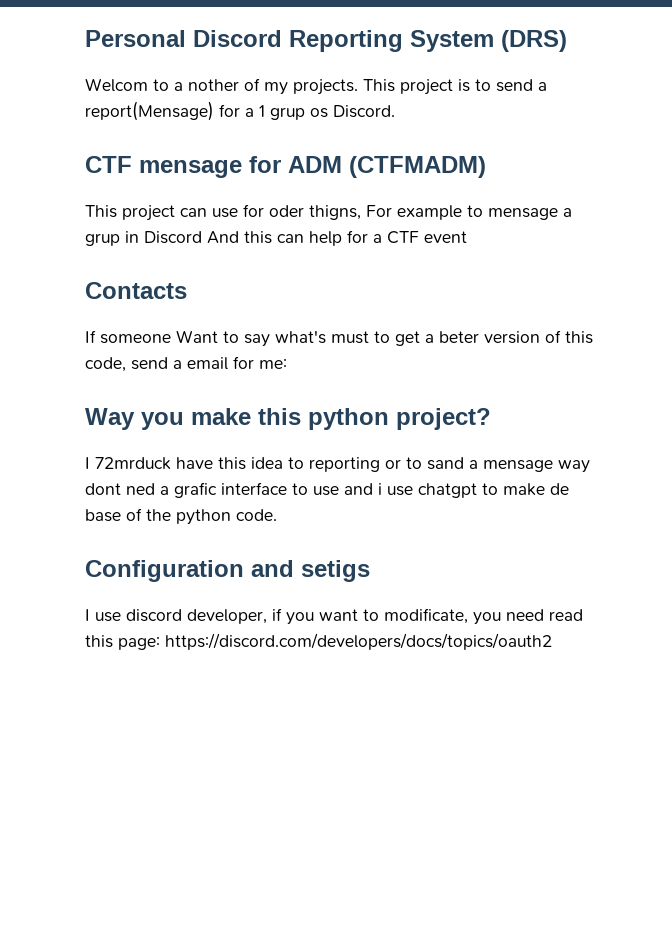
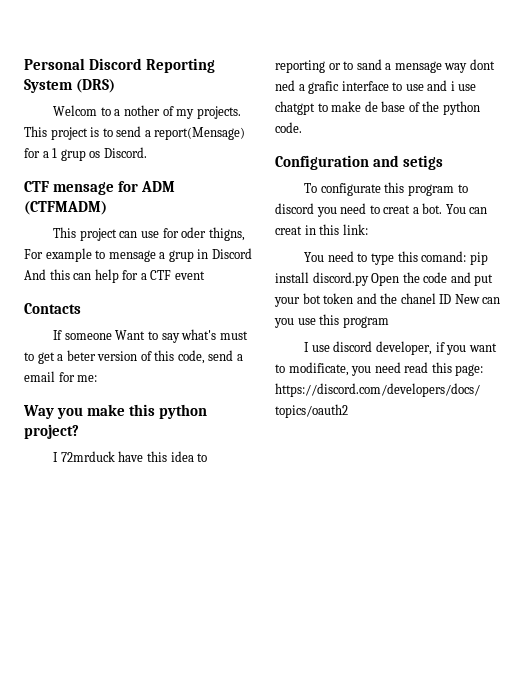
+ To configurate this program to discord you need to creat a bot. You can creat in this link:
+ You need to type this comand: pip install discord.py Open the code and put your bot token and the chanel ID New can you use this program

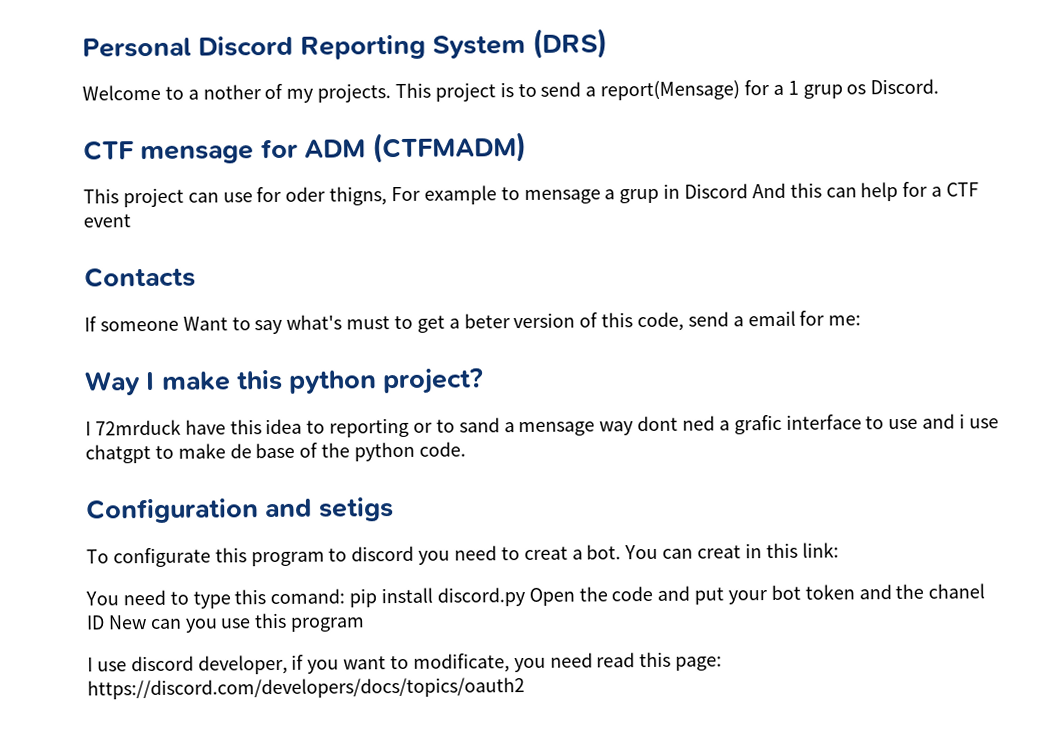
- Welcom to a nother of my projects.
+ Welcome to a nother of my projects.
- Way you make this python project?
+ Way I make this python project?

